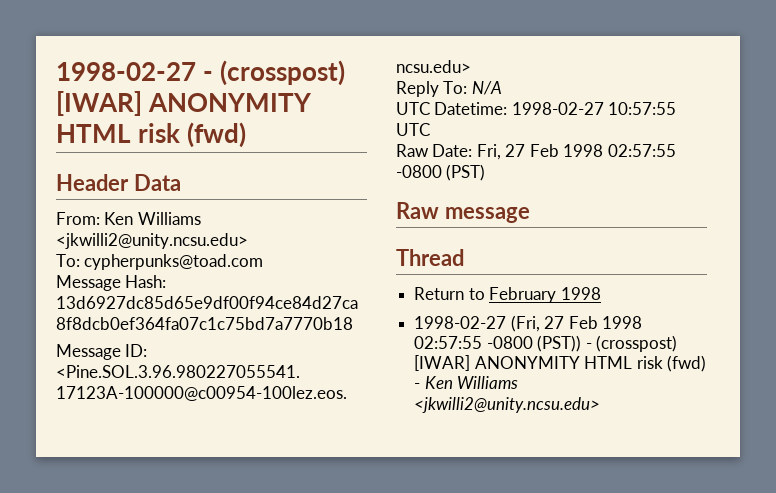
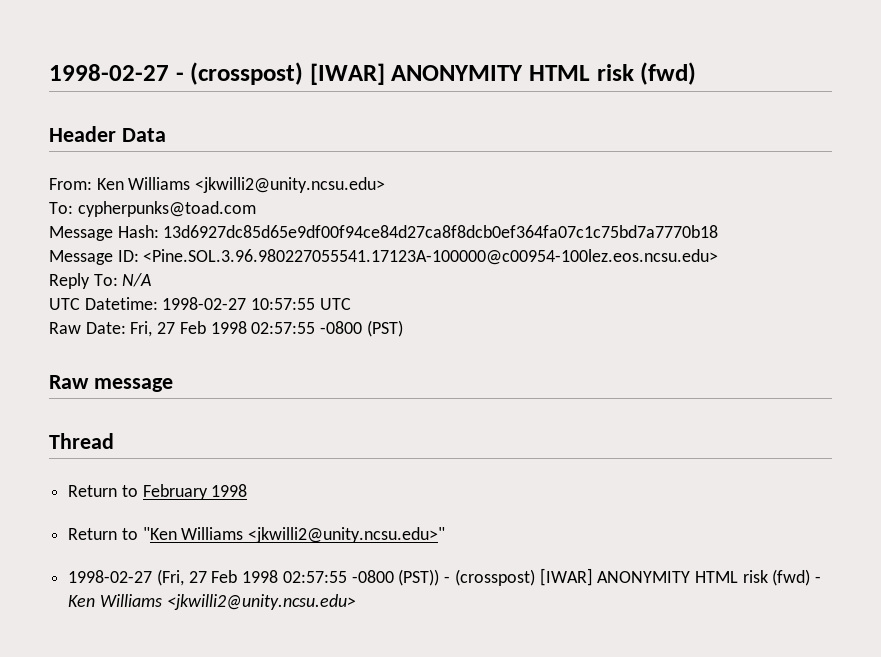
+ Return to "Ken Williams <jkwilli2@unity.ncsu.edu>"

